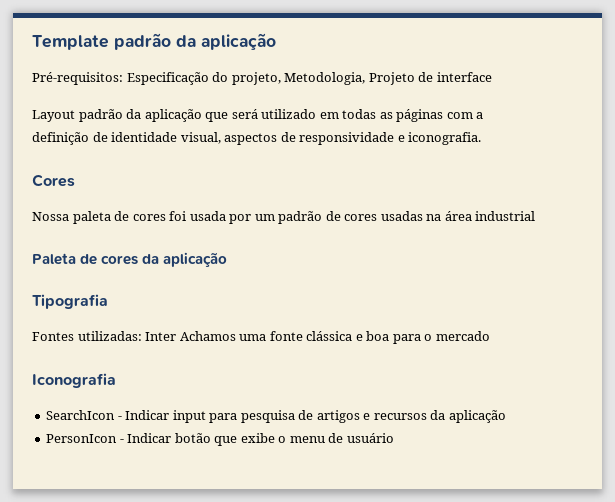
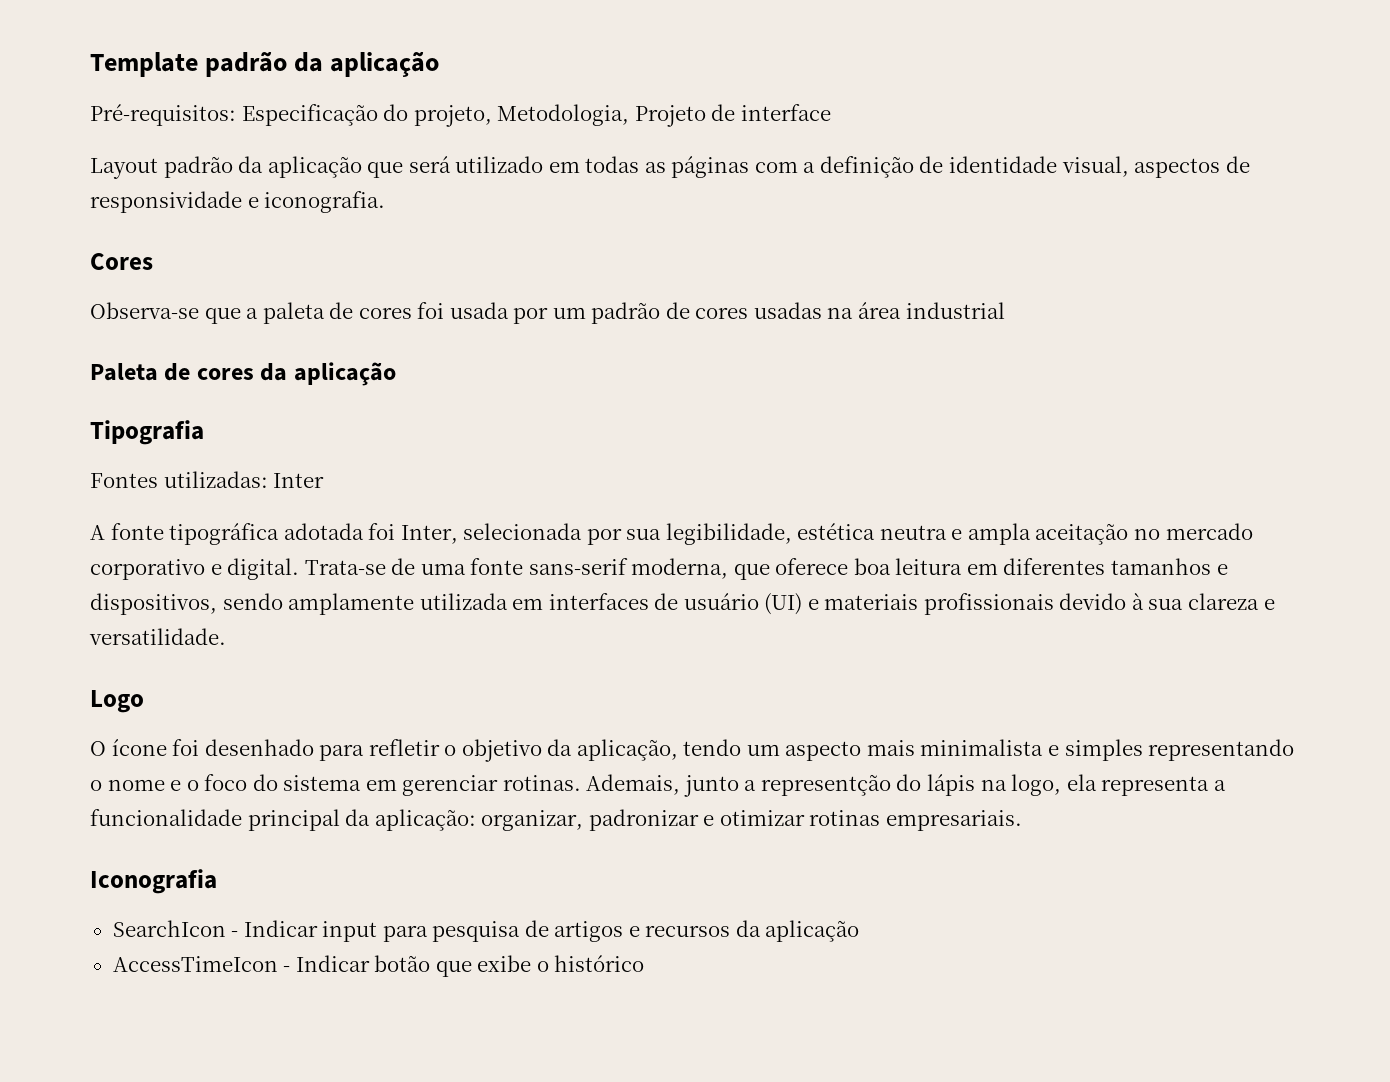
- Nossa paleta de cores foi usada por um padrão de cores usadas na área industrial
+ Observa-se que a paleta de cores foi usada por um padrão de cores usadas na área industrial
- Fontes utilizadas: Inter Achamos uma fonte clássica e boa para o mercado
+ Fontes utilizadas: Inter
+ A fonte tipográfica adotada foi Inter, selecionada por sua legibilidade, estética neutra e ampla aceitação no mercado corporativo e digital. Trata-se de uma fonte sans-serif moderna, que oferece boa leitura em diferentes tamanhos e dispositivos, sendo amplamente utilizada em interfaces de usuário (UI) e materiais profissionais devido à sua clareza e versatilidade.
+ Logo
+ O ícone foi desenhado para refletir o objetivo da aplicação, tendo um aspecto mais minimalista e simples representando o nome e o foco do sistema em gerenciar rotinas. Ademais, junto a representção do lápis na logo, ela representa a funcionalidade principal da aplicação: organizar, padronizar e otimizar rotinas empresariais.
- PersonIcon - Indicar botão que exibe o menu de usuário
+ AccessTimeIcon - Indicar botão que exibe o histórico

